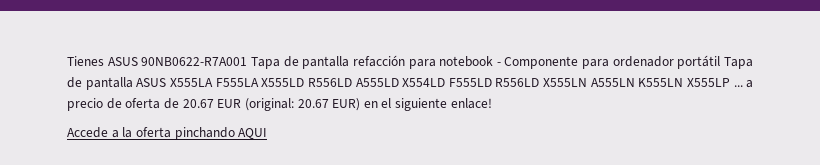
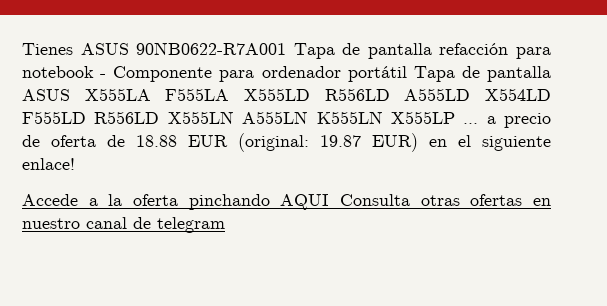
- Tienes ASUS 90NB0622-R7A001 Tapa de pantalla refacción para notebook - Componente para ordenador portátil Tapa de pantalla ASUS X555LA F555LA X555LD R556LD A555LD X554LD F555LD R556LD X555LN A555LN K555LN X555LP ... a precio de oferta de 20.67 EUR (original: 20.67 EUR) en el siguiente enlace!
+ Tienes ASUS 90NB0622-R7A001 Tapa de pantalla refacción para notebook - Componente para ordenador portátil Tapa de pantalla ASUS X555LA F555LA X555LD R556LD A555LD X554LD F555LD R556LD X555LN A555LN K555LN X555LP ... a precio de oferta de 18.88 EUR (original: 19.87 EUR) en el siguiente enlace!
- Accede a la oferta pinchando AQUI
+ Accede a la oferta pinchando AQUI Consulta otras ofertas en nuestro canal de telegram

